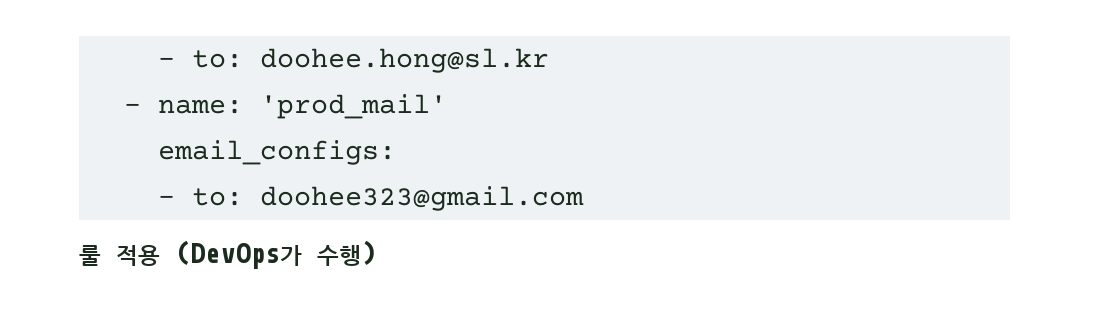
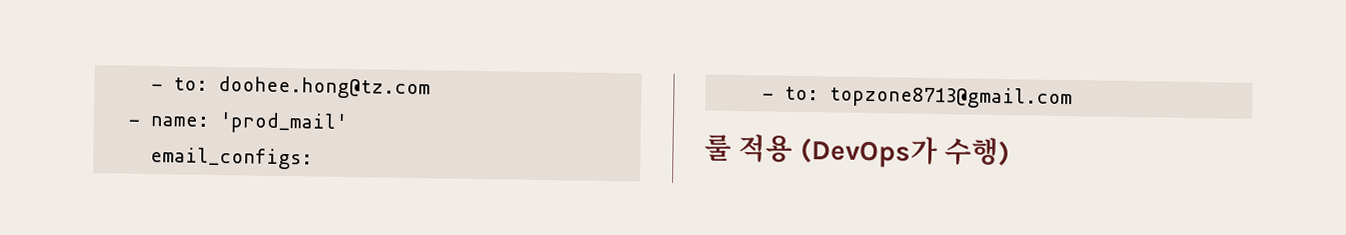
- - to: doohee.hong@sl.kr
+ - to: doohee.hong@tz.com
- - to: doohee323@gmail.com
+ - to: topzone8713@gmail.com

